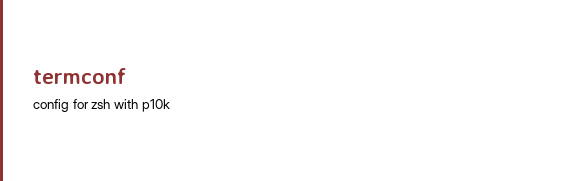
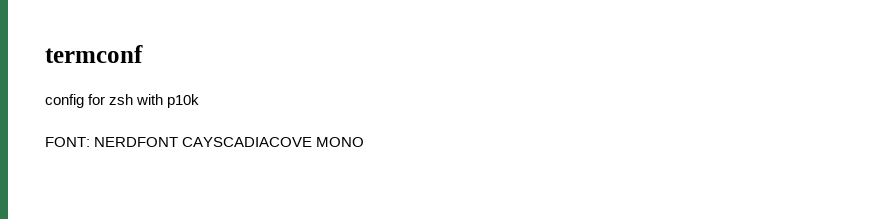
+ FONT: NERDFONT CAYSCADIACOVE MONO

